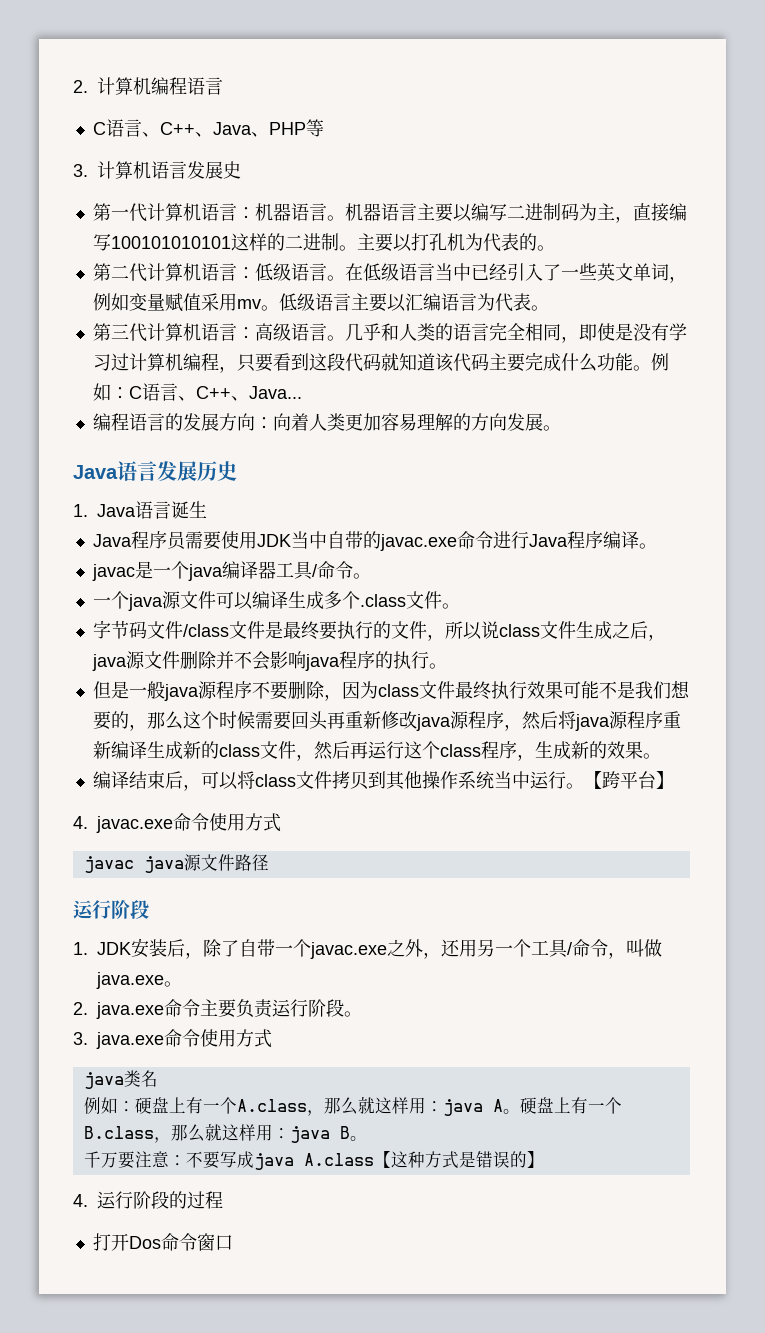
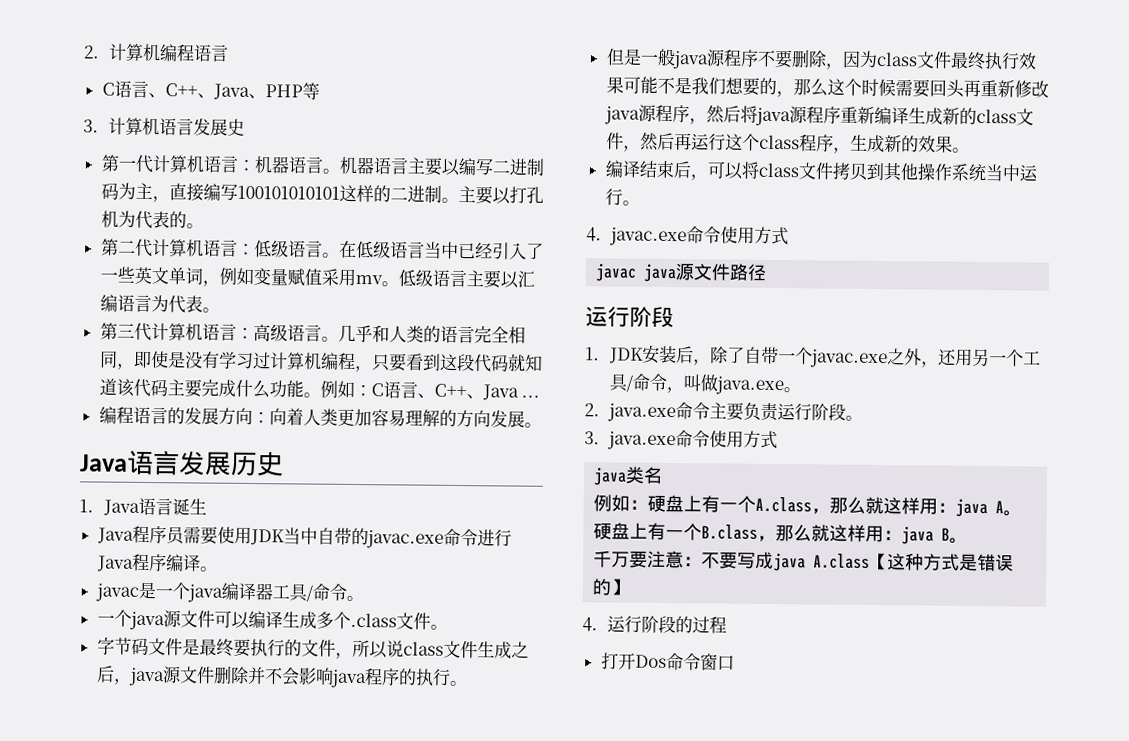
- 例如：C语言、C++、Java...
+ 例如：C语言、C++、Java ...
- 字节码文件/class文件是最终要执行的文件，所以说class文件生成之后，java源文件删除并不会影响java程序的执行。
+ 字节码文件是最终要执行的文件，所以说class文件生成之后，java源文件删除并不会影响java程序的执行。
- 【跨平台】

